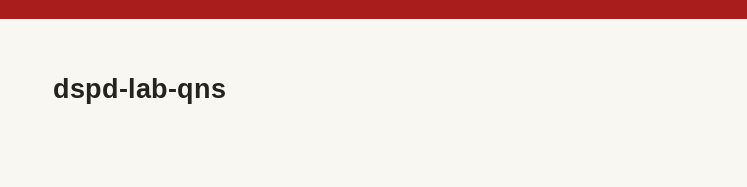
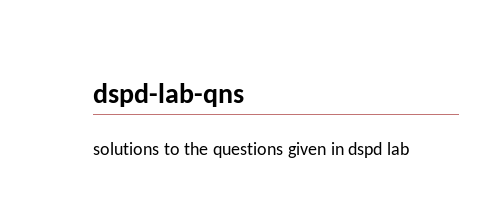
+ solutions to the questions given in dspd lab

